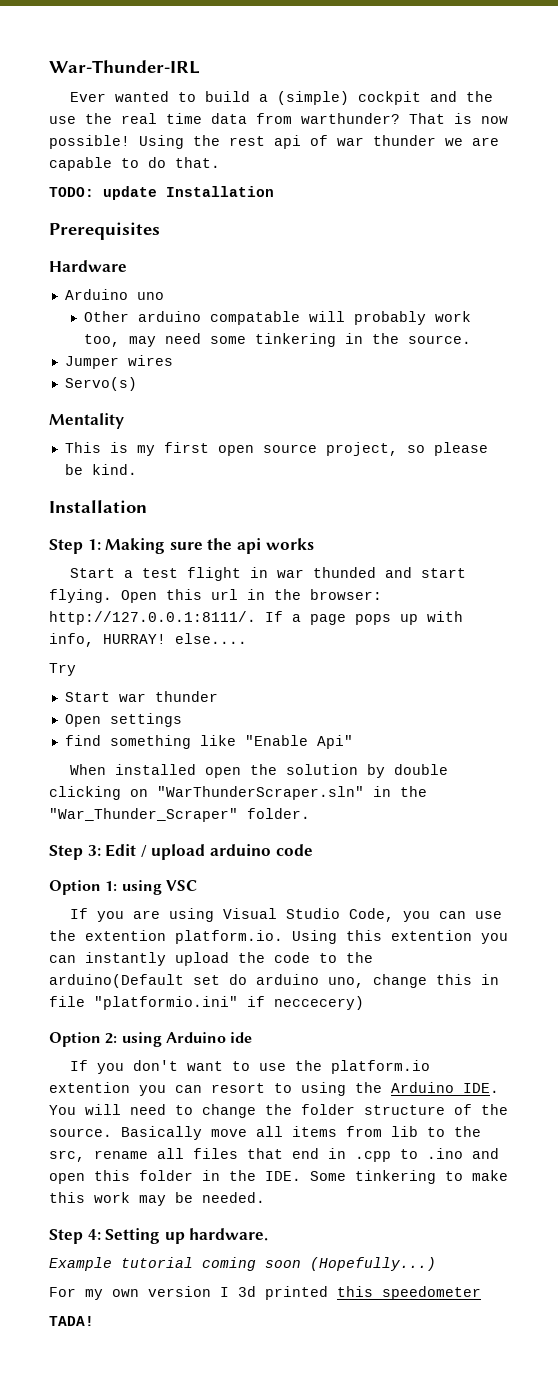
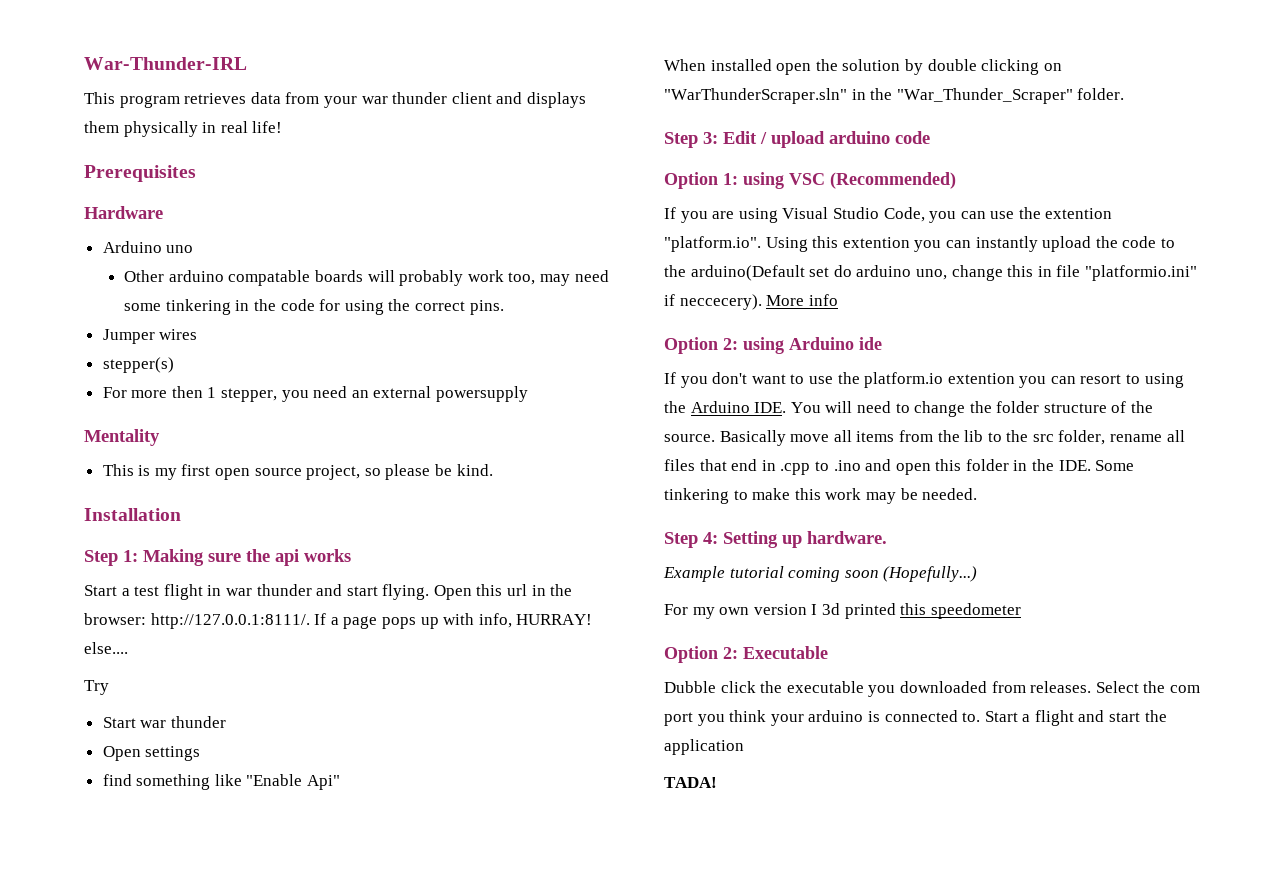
- Ever wanted to build a (simple) cockpit and the use the real time data from warthunder? That is now possible! Using the rest api of war thunder we are capable to do that.
- TODO: update Installation
+ This program retrieves data from your war thunder client and displays them physically in real life!
- Other arduino compatable will probably work too, may need some tinkering in the source.
+ Other arduino compatable boards will probably work too, may need some tinkering in the code for using the correct pins.
  Jumper wires
- Servo(s)
+ stepper(s)
+ For more then 1 stepper, you need an external powersupply
- Start a test flight in war thunded and start flying.
+ Start a test flight in war thunder and start flying.
- Option 1: using VSC
+ Option 1: using VSC (Recommended)
- If you are using Visual Studio Code, you can use the extention platform.io. Using this extention you can instantly upload the code to the arduino(Default set do arduino uno, change this in file "platformio.ini" if neccecery)
+ If you are using Visual Studio Code, you can use the extention "platform.io". Using this extention you can instantly upload the code to the arduino(Default set do arduino uno, change this in file "platformio.ini" if neccecery). More info
- Basically move all items from lib to the src, rename all files that end in .cpp to .ino and open this folder in the IDE. Some tinkering to make this work may be needed.
+ Basically move all items from the lib to the src folder, rename all files that end in .cpp to .ino and open this folder in the IDE. Some tinkering to make this work may be needed.
+ Option 2: Executable
+ Dubble click the executable you downloaded from releases. Select the com port you think your arduino is connected to. Start a flight and start the application

